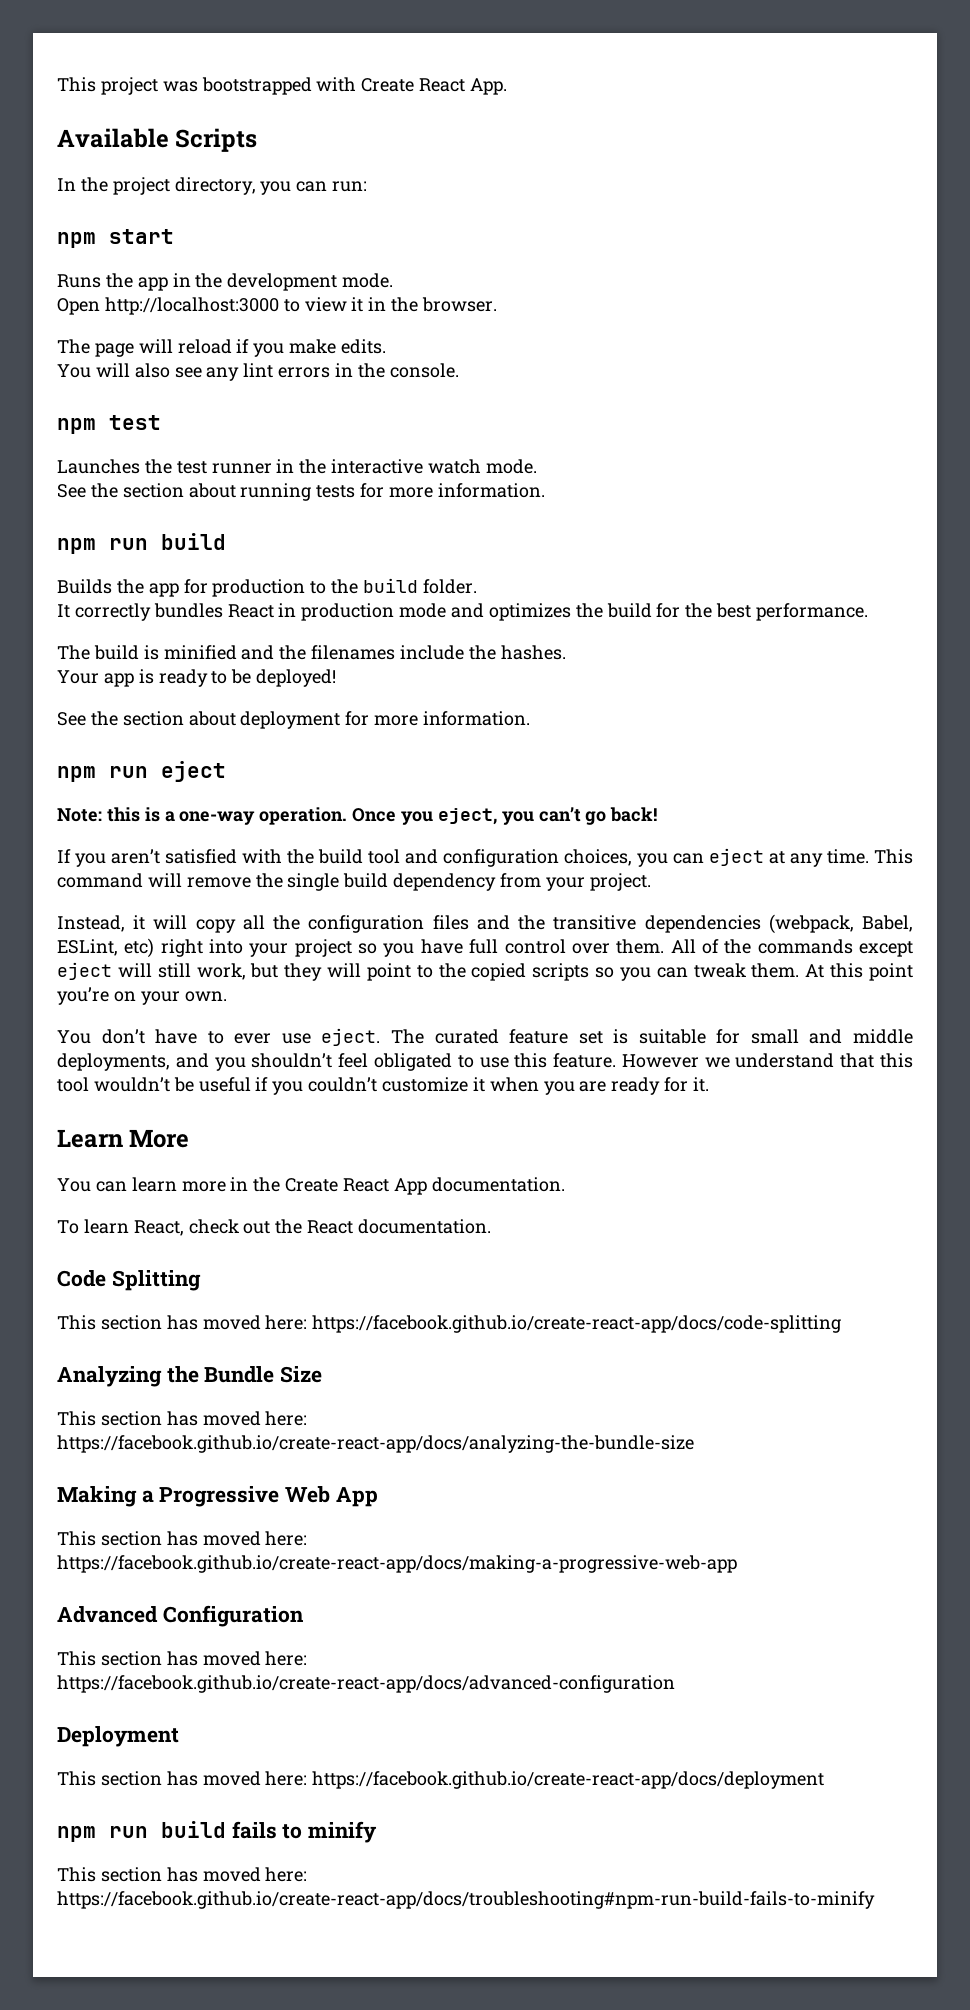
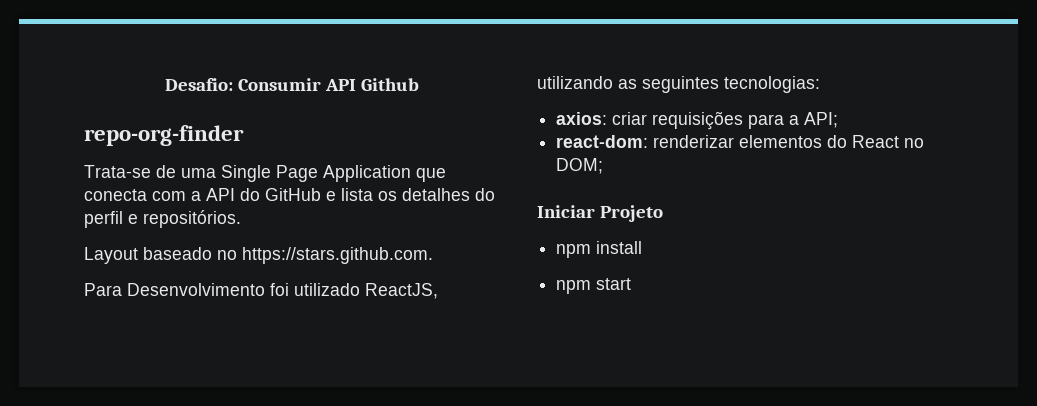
- This project was bootstrapped with Create React App.
- Available Scripts
- In the project directory, you can run:
+ Desafio: Consumir API Github
+ repo-org-finder
+ Trata-se de uma Single Page Application que conecta com a API do GitHub e lista os detalhes do perfil e repositórios.
+ Layout baseado no https://stars.github.com.
+ Para Desenvolvimento foi utilizado ReactJS, utilizando as seguintes tecnologias:
+ axios: criar requisições para a API;
+ react-dom: renderizar elementos do React no DOM;
+ Iniciar Projeto
+ npm install
  npm start
- Runs the app in the development mode.
- Open http://localhost:3000 to view it in the browser.
- The page will reload if you make edits.
- You will also see any lint errors in the console.
- npm test
- Launches the test runner in the interactive watch mode.
- See the section about running tests for more information.
- npm run build
- Builds the app for production to the build folder.
- It correctly bundles React in production mode and optimizes the build for the best performance.
- The build is minified and the filenames include the hashes.
- Your app is ready to be deployed!
- See the section about deployment for more information.
- npm run eject
- Note: this is a one-way operation. Once you eject, you can’t go back!
- If you aren’t satisfied with the build tool and configuration choices, you can eject at any time. This command will remove the single build dependency from your project.
- Instead, it will copy all the configuration files and the transitive dependencies (webpack, Babel, ESLint, etc) right into your project so you have full control over them. All of the commands except eject will still work, but they will point to the copied scripts so you can tweak them. At this point you’re on your own.
- You don’t have to ever use eject. The curated feature set is suitable for small and middle deployments, and you shouldn’t feel obligated to use this feature. However we understand that this tool wouldn’t be useful if you couldn’t customize it when you are ready for it.
- Learn More
- You can learn more in the Create React App documentation.
- To learn React, check out the React documentation.
- Code Splitting
- This section has moved here: https://facebook.github.io/create-react-app/docs/code-splitting
- Analyzing the Bundle Size
- This section has moved here: https://facebook.github.io/create-react-app/docs/analyzing-the-bundle-size
- Making a Progressive Web App
- This section has moved here: https://facebook.github.io/create-react-app/docs/making-a-progressive-web-app
- Advanced Configuration
- This section has moved here: https://facebook.github.io/create-react-app/docs/advanced-configuration
- Deployment
- This section has moved here: https://facebook.github.io/create-react-app/docs/deployment
- npm run build fails to minify
- This section has moved here: https://facebook.github.io/create-react-app/docs/troubleshooting#npm-run-build-fails-to-minify

